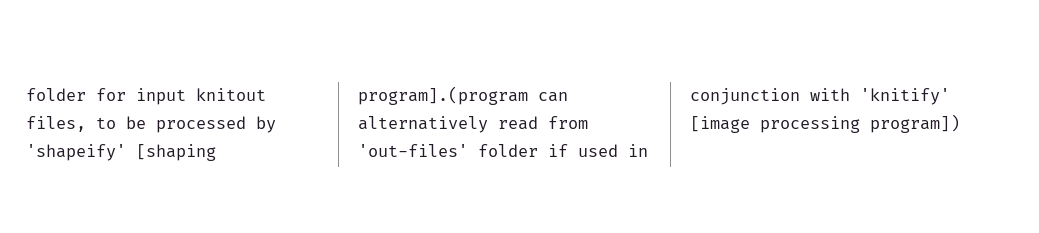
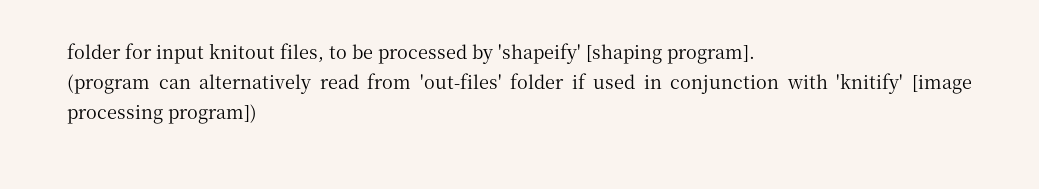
- folder for input knitout files, to be processed by 'shapeify' [shaping program].(program can alternatively read from 'out-files' folder if used in conjunction with 'knitify' [image processing program])
+ folder for input knitout files, to be processed by 'shapeify' [shaping program].
+ (program can alternatively read from 'out-files' folder if used in conjunction with 'knitify' [image processing program])

